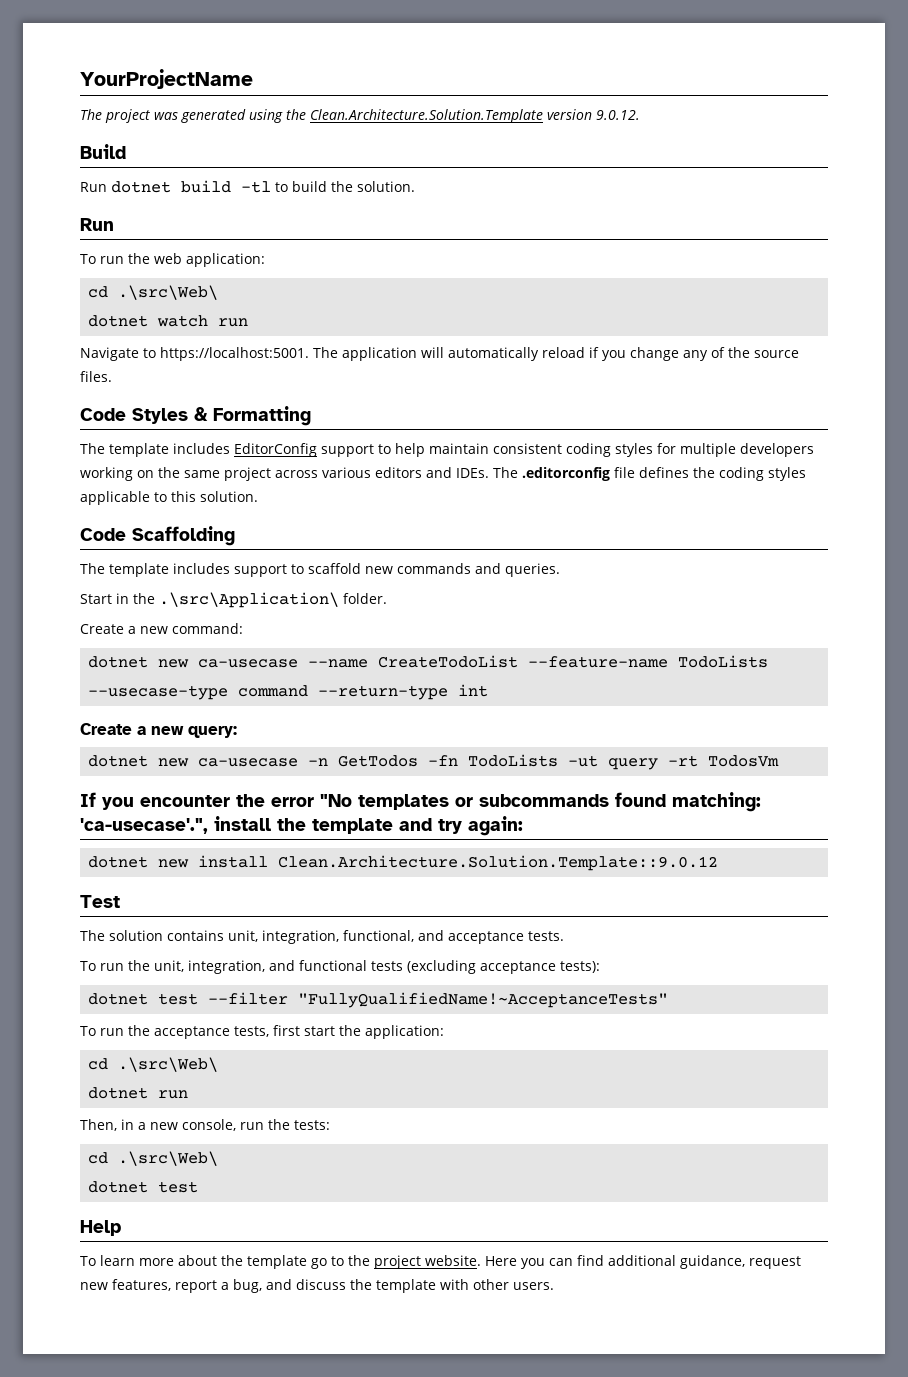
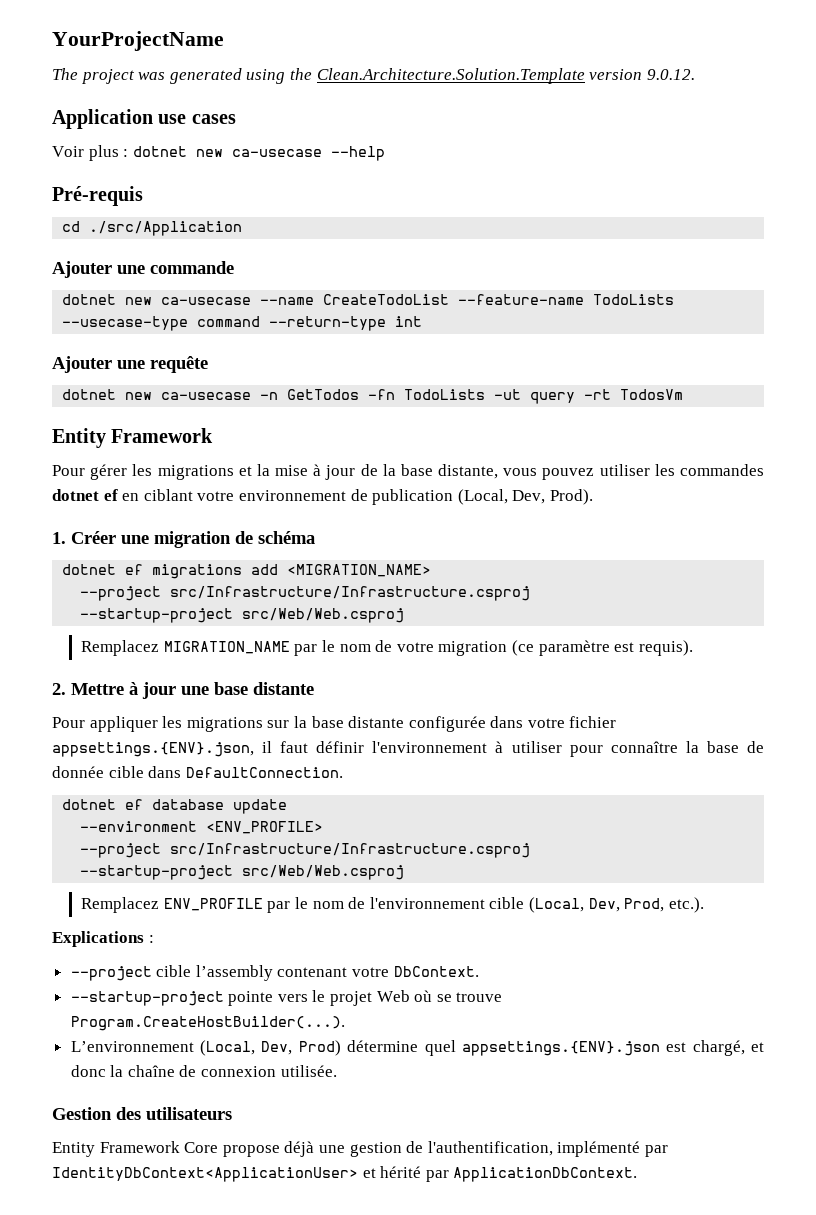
- Build
- Run dotnet build -tl to build the solution.
- Run
- To run the web application:
- cd .\src\Web\
- dotnet watch run
- Navigate to https://localhost:5001. The application will automatically reload if you change any of the source files.
- Code Styles & Formatting
- The template includes EditorConfig support to help maintain consistent coding styles for multiple developers working on the same project across various editors and IDEs. The .editorconfig file defines the coding styles applicable to this solution.
- Code Scaffolding
- The template includes support to scaffold new commands and queries.
- Start in the .\src\Application\ folder.
- Create a new command:
+ Application use cases
+ Voir plus : dotnet new ca-usecase --help
+ Pré-requis
+ cd ./src/Application
+ Ajouter une commande
- Create a new query:
+ Ajouter une requête
  dotnet new ca-usecase -n GetTodos -fn TodoLists -ut query -rt TodosVm
- If you encounter the error "No templates or subcommands found matching: 'ca-usecase'.", install the template and try again:
- dotnet new install Clean.Architecture.Solution.Template::9.0.12
- Test
- The solution contains unit, integration, functional, and acceptance tests.
- To run the unit, integration, and functional tests (excluding acceptance tests):
- dotnet test --filter "FullyQualifiedName!~AcceptanceTests"
- To run the acceptance tests, first start the application:
- cd .\src\Web\
- dotnet run
- Then, in a new console, run the tests:
- cd .\src\Web\
- dotnet test
- Help
- To learn more about the template go to the project website. Here you can find additional guidance, request new features, report a bug, and discuss the template with other users.
+ Entity Framework
+ Pour gérer les migrations et la mise à jour de la base distante, vous pouvez utiliser les commandes dotnet ef en ciblant votre environnement de publication (Local, Dev, Prod).
+ 1. Créer une migration de schéma
+ dotnet ef migrations add <MIGRATION_NAME>
+ --project src/Infrastructure/Infrastructure.csproj
+ --startup-project src/Web/Web.csproj
+ Remplacez MIGRATION_NAME par le nom de votre migration (ce paramètre est requis).
+ 2. Mettre à jour une base distante
+ Pour appliquer les migrations sur la base distante configurée dans votre fichier appsettings.{ENV}.json, il faut définir l'environnement à utiliser pour connaître la base de donnée cible dans DefaultConnection.
+ dotnet ef database update
+ --environment <ENV_PROFILE>
+ --project src/Infrastructure/Infrastructure.csproj
+ --startup-project src/Web/Web.csproj
+ Remplacez ENV_PROFILE par le nom de l'environnement cible (Local, Dev, Prod, etc.).
+ Explications :
+ --project cible l’assembly contenant votre DbContext.
+ --startup-project pointe vers le projet Web où se trouve Program.CreateHostBuilder(...).
+ L’environnement (Local, Dev, Prod) détermine quel appsettings.{ENV}.json est chargé, et donc la chaîne de connexion utilisée.
+ Gestion des utilisateurs
+ Entity Framework Core propose déjà une gestion de l'authentification, implémenté par IdentityDbContext<ApplicationUser> et hérité par ApplicationDbContext.

